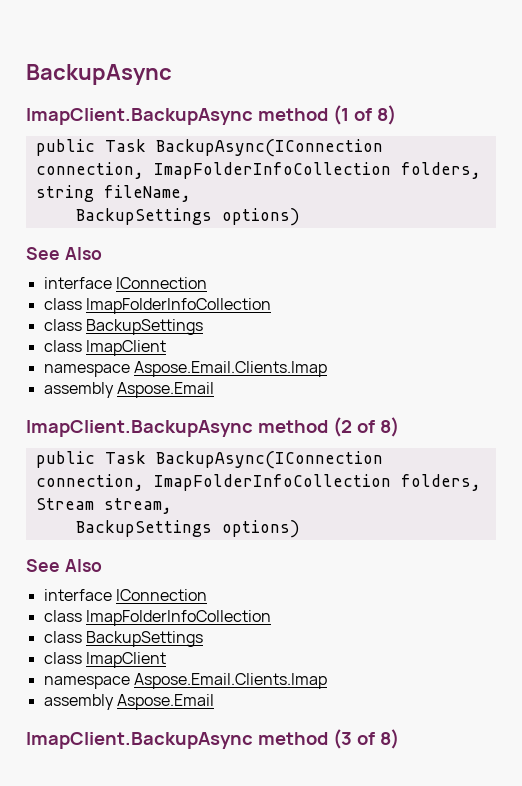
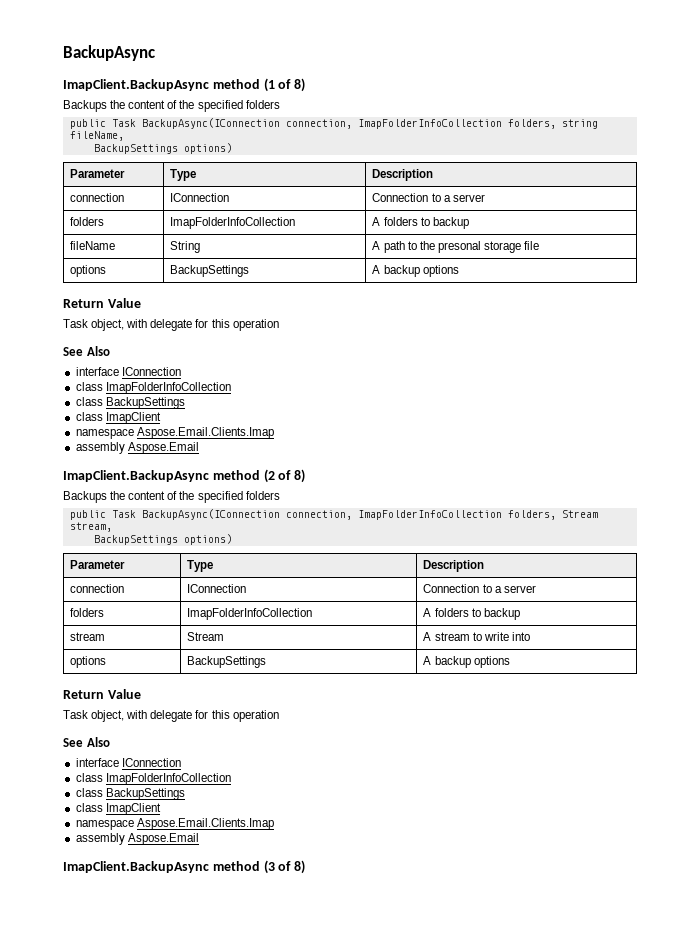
  ImapClient.BackupAsync method (1 of 8)
+ Backups the content of the specified folders
  public Task BackupAsync(IConnection connection, ImapFolderInfoCollection folders, string fileName,
  BackupSettings options)
+ Parameter | Type | Description
+ connection | IConnection | Connection to a server
+ folders | ImapFolderInfoCollection | A folders to backup
+ fileName | String | A path to the presonal storage file
+ options | BackupSettings | A backup options
+ Return Value
+ Task object, with delegate for this operation
  ImapClient.BackupAsync method (2 of 8)
+ Backups the content of the specified folders
  public Task BackupAsync(IConnection connection, ImapFolderInfoCollection folders, Stream stream,
  BackupSettings options)
+ Parameter | Type | Description
+ connection | IConnection | Connection to a server
+ folders | ImapFolderInfoCollection | A folders to backup
+ stream | Stream | A stream to write into
+ options | BackupSettings | A backup options
+ Return Value
+ Task object, with delegate for this operation

